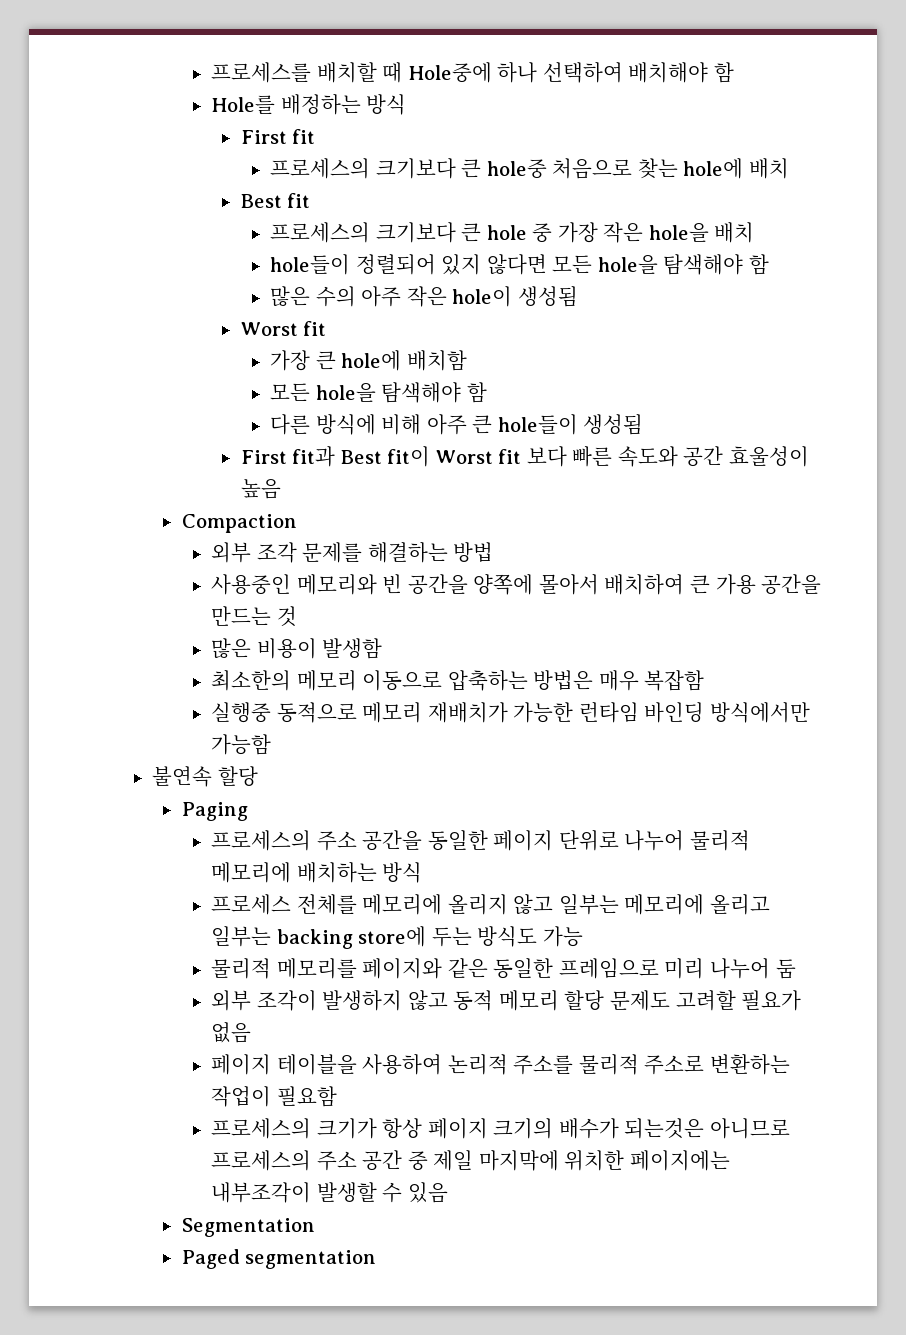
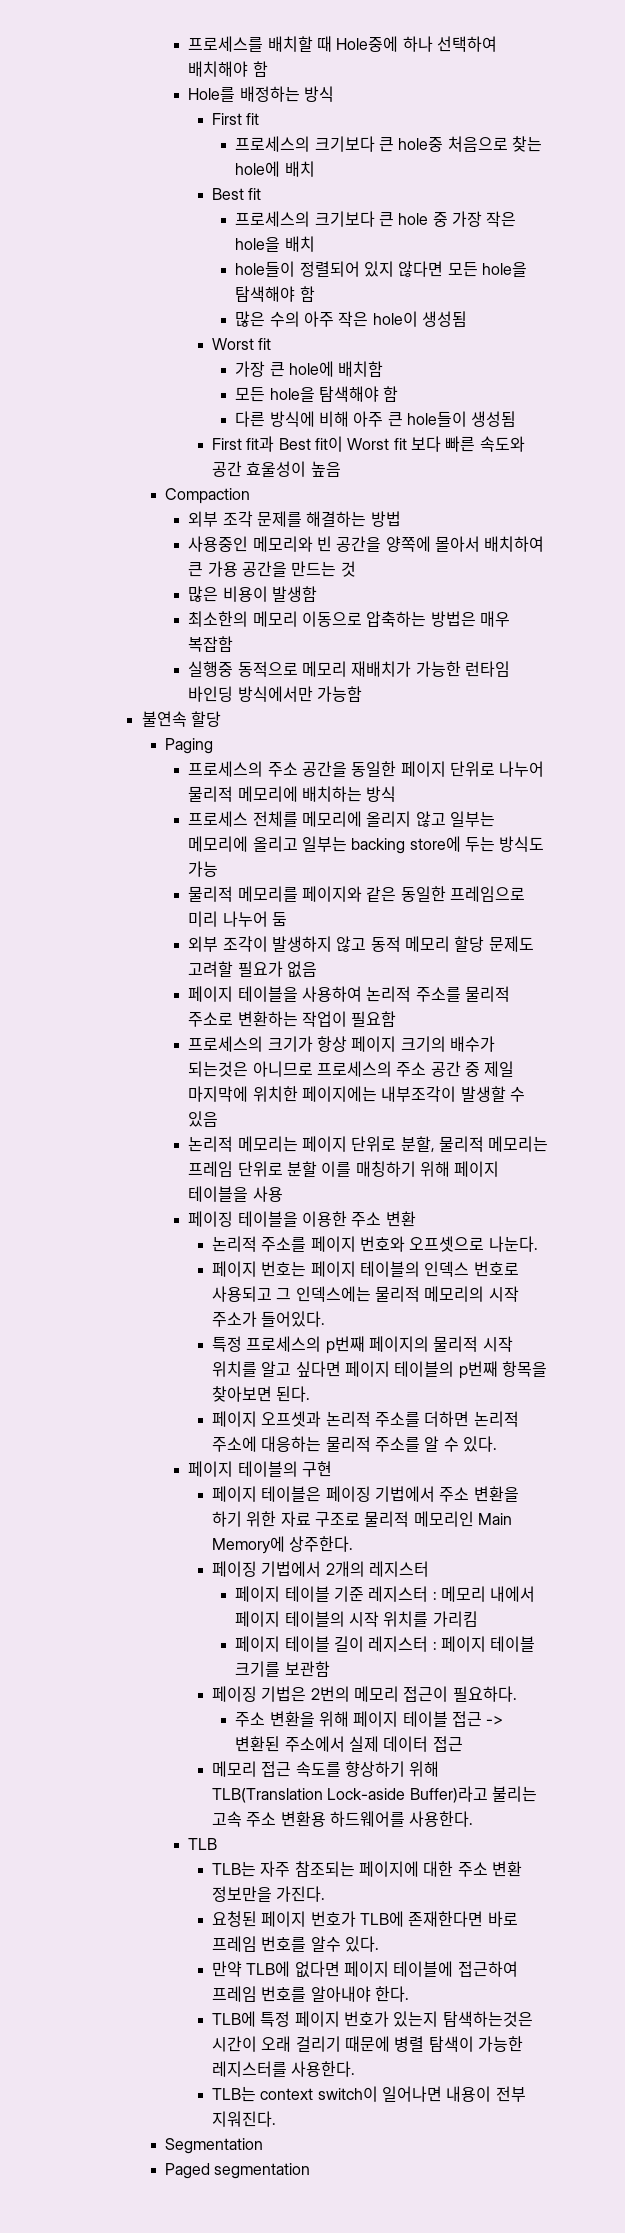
+ 논리적 메모리는 페이지 단위로 분할, 물리적 메모리는 프레임 단위로 분할 이를 매칭하기 위해 페이지 테이블을 사용
+ 페이징 테이블을 이용한 주소 변환
+ 논리적 주소를 페이지 번호와 오프셋으로 나눈다.
+ 페이지 번호는 페이지 테이블의 인덱스 번호로 사용되고 그 인덱스에는 물리적 메모리의 시작 주소가 들어있다.
+ 특정 프로세스의 p번째 페이지의 물리적 시작 위치를 알고 싶다면 페이지 테이블의 p번째 항목을 찾아보면 된다.
+ 페이지 오프셋과 논리적 주소를 더하면 논리적 주소에 대응하는 물리적 주소를 알 수 있다.
+ 페이지 테이블의 구현
+ 페이지 테이블은 페이징 기법에서 주소 변환을 하기 위한 자료 구조로 물리적 메모리인 Main Memory에 상주한다.
+ 페이징 기법에서 2개의 레지스터
+ 페이지 테이블 기준 레지스터 : 메모리 내에서 페이지 테이블의 시작 위치를 가리킴
+ 페이지 테이블 길이 레지스터 : 페이지 테이블 크기를 보관함
+ 페이징 기법은 2번의 메모리 접근이 필요하다.
+ 주소 변환을 위해 페이지 테이블 접근 -> 변환된 주소에서 실제 데이터 접근
+ 메모리 접근 속도를 향상하기 위해 TLB(Translation Lock-aside Buffer)라고 불리는 고속 주소 변환용 하드웨어를 사용한다.
+ TLB
+ TLB는 자주 참조되는 페이지에 대한 주소 변환 정보만을 가진다.
+ 요청된 페이지 번호가 TLB에 존재한다면 바로 프레임 번호를 알수 있다.
+ 만약 TLB에 없다면 페이지 테이블에 접근하여 프레임 번호를 알아내야 한다.
+ TLB에 특정 페이지 번호가 있는지 탐색하는것은 시간이 오래 걸리기 때문에 병렬 탐색이 가능한 레지스터를 사용한다.
+ TLB는 context switch이 일어나면 내용이 전부 지워진다.

